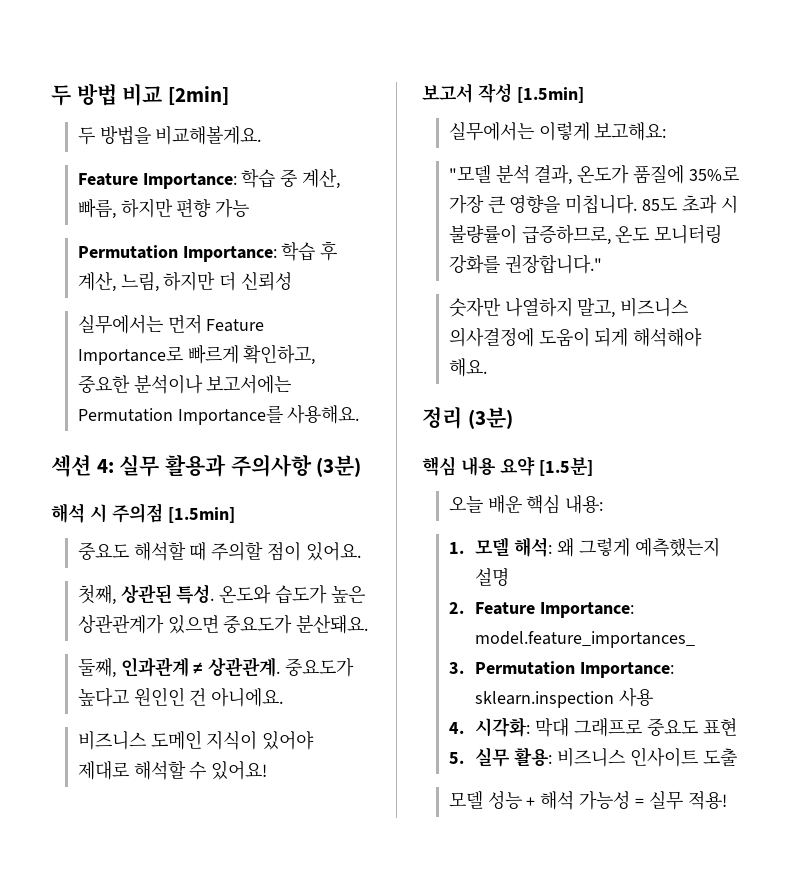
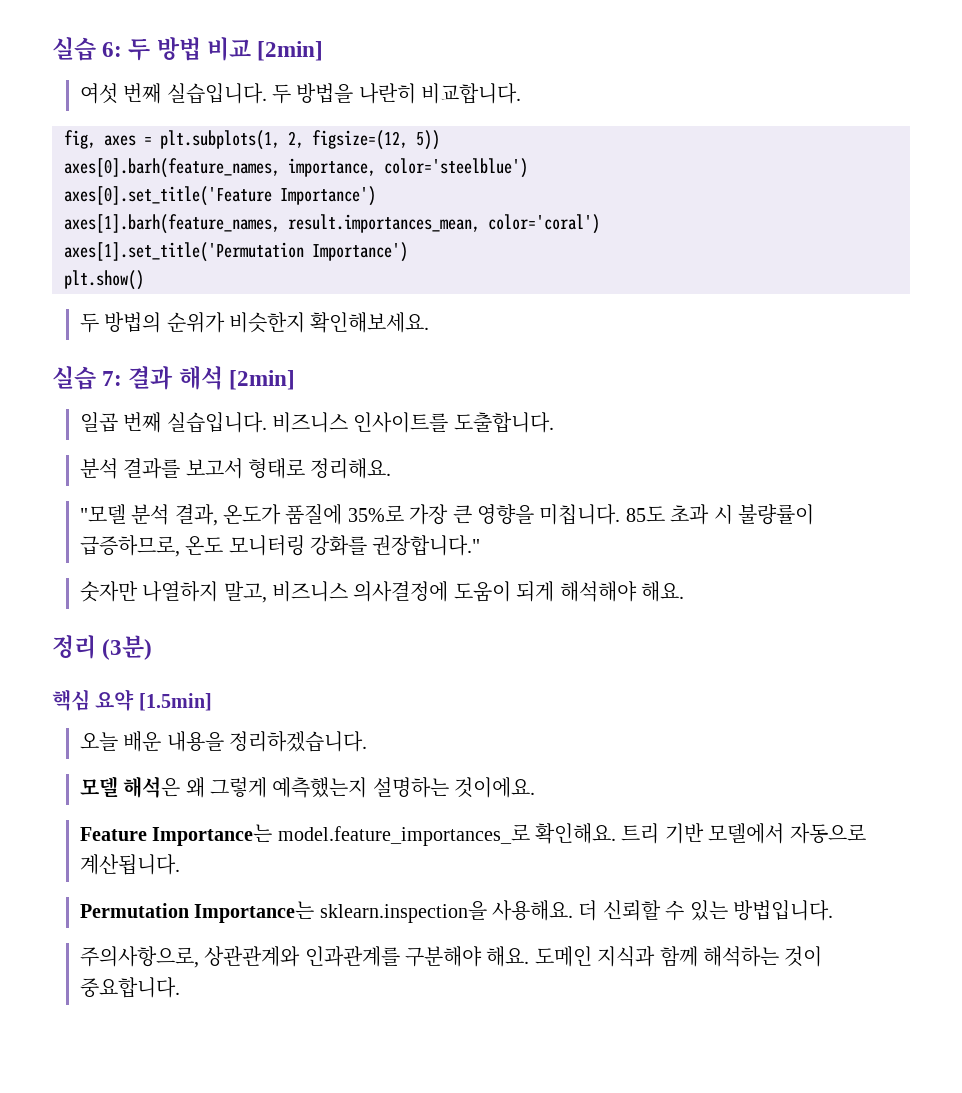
- 두 방법 비교 [2min]
+ 실습 6: 두 방법 비교 [2min]
- 두 방법을 비교해볼게요.
- Feature Importance: 학습 중 계산, 빠름, 하지만 편향 가능
- Permutation Importance: 학습 후 계산, 느림, 하지만 더 신뢰성
- 실무에서는 먼저 Feature Importance로 빠르게 확인하고, 중요한 분석이나 보고서에는 Permutation Importance를 사용해요.
- 섹션 4: 실무 활용과 주의사항 (3분)
- 해석 시 주의점 [1.5min]
- 중요도 해석할 때 주의할 점이 있어요.
- 첫째, 상관된 특성. 온도와 습도가 높은 상관관계가 있으면 중요도가 분산돼요.
- 둘째, 인과관계 ≠ 상관관계. 중요도가 높다고 원인인 건 아니에요.
- 비즈니스 도메인 지식이 있어야 제대로 해석할 수 있어요!
- 보고서 작성 [1.5min]
- 실무에서는 이렇게 보고해요:
+ 여섯 번째 실습입니다. 두 방법을 나란히 비교합니다.
+ fig, axes = plt.subplots(1, 2, figsize=(12, 5))
+ axes[0].barh(feature_names, importance, color='steelblue')
+ axes[0].set_title('Feature Importance')
+ axes[1].barh(feature_names, result.importances_mean, color='coral')
+ axes[1].set_title('Permutation Importance')
+ plt.show()
+ 두 방법의 순위가 비슷한지 확인해보세요.
+ 실습 7: 결과 해석 [2min]
+ 일곱 번째 실습입니다. 비즈니스 인사이트를 도출합니다.
+ 분석 결과를 보고서 형태로 정리해요.
- 핵심 내용 요약 [1.5분]
+ 핵심 요약 [1.5min]
- 오늘 배운 핵심 내용:
- 1. 모델 해석: 왜 그렇게 예측했는지 설명
- 2. Feature Importance: model.feature_importances_
- 3. Permutation Importance: sklearn.inspection 사용
- 4. 시각화: 막대 그래프로 중요도 표현
- 5. 실무 활용: 비즈니스 인사이트 도출
- 모델 성능 + 해석 가능성 = 실무 적용!
+ 오늘 배운 내용을 정리하겠습니다.
+ 모델 해석은 왜 그렇게 예측했는지 설명하는 것이에요.
+ Feature Importance는 model.feature_importances_로 확인해요. 트리 기반 모델에서 자동으로 계산됩니다.
+ Permutation Importance는 sklearn.inspection을 사용해요. 더 신뢰할 수 있는 방법입니다.
+ 주의사항으로, 상관관계와 인과관계를 구분해야 해요. 도메인 지식과 함께 해석하는 것이 중요합니다.

